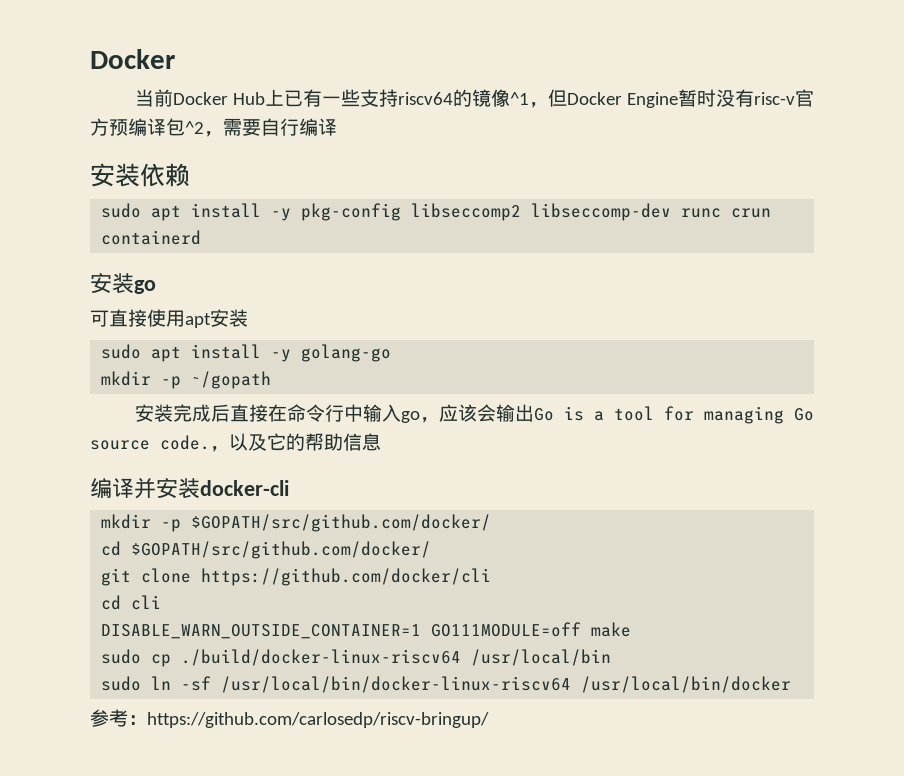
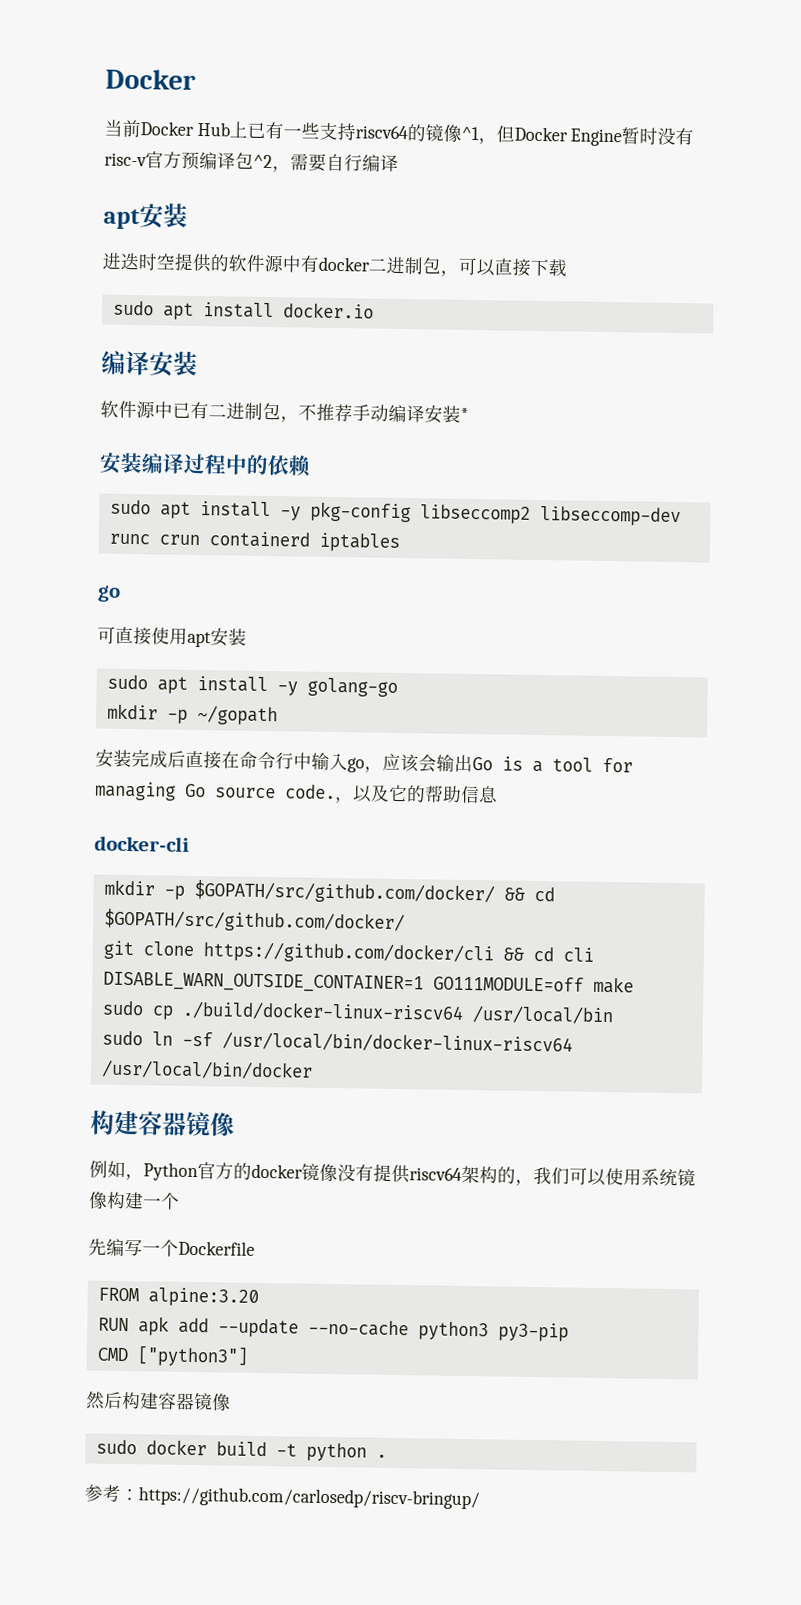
  当前Docker Hub上已有一些支持riscv64的镜像^1，但Docker Engine暂时没有risc-v官方预编译包^2，需要自行编译
- 安装依赖
+ apt安装
+ 进迭时空提供的软件源中有docker二进制包，可以直接下载
+ sudo apt install docker.io
+ 编译安装
+ 软件源中已有二进制包，不推荐手动编译安装*
+ 安装编译过程中的依赖
- sudo apt install -y pkg-config libseccomp2 libseccomp-dev runc crun containerd
- 安装go
+ sudo apt install -y pkg-config libseccomp2 libseccomp-dev runc crun containerd iptables
+ go
- 编译并安装docker-cli
+ docker-cli
- mkdir -p $GOPATH/src/github.com/docker/
- cd $GOPATH/src/github.com/docker/
+ mkdir -p $GOPATH/src/github.com/docker/ && cd $GOPATH/src/github.com/docker/
- git clone https://github.com/docker/cli
- cd cli
+ git clone https://github.com/docker/cli && cd cli
  sudo ln -sf /usr/local/bin/docker-linux-riscv64 /usr/local/bin/docker
+ 构建容器镜像
+ 例如，Python官方的docker镜像没有提供riscv64架构的，我们可以使用系统镜像构建一个
+ 先编写一个Dockerfile
+ FROM alpine:3.20
+ RUN apk add --update --no-cache python3 py3-pip
+ CMD ["python3"]
+ 然后构建容器镜像
+ sudo docker build -t python .

